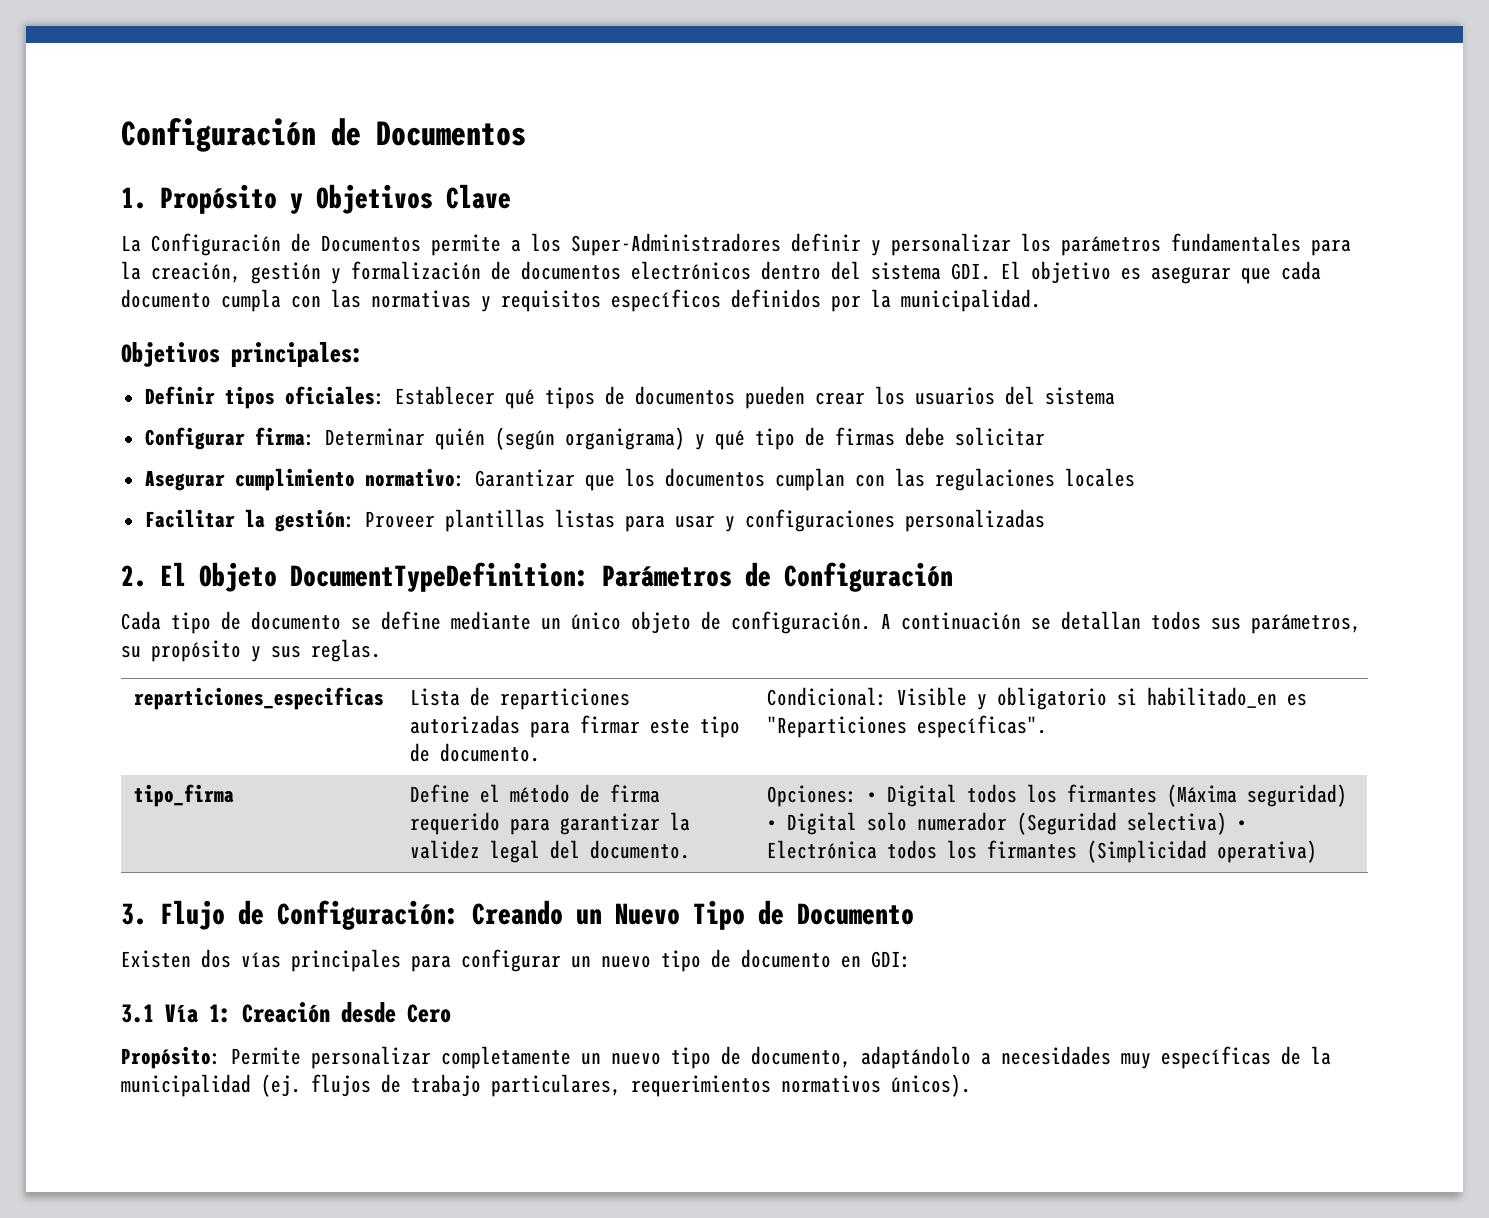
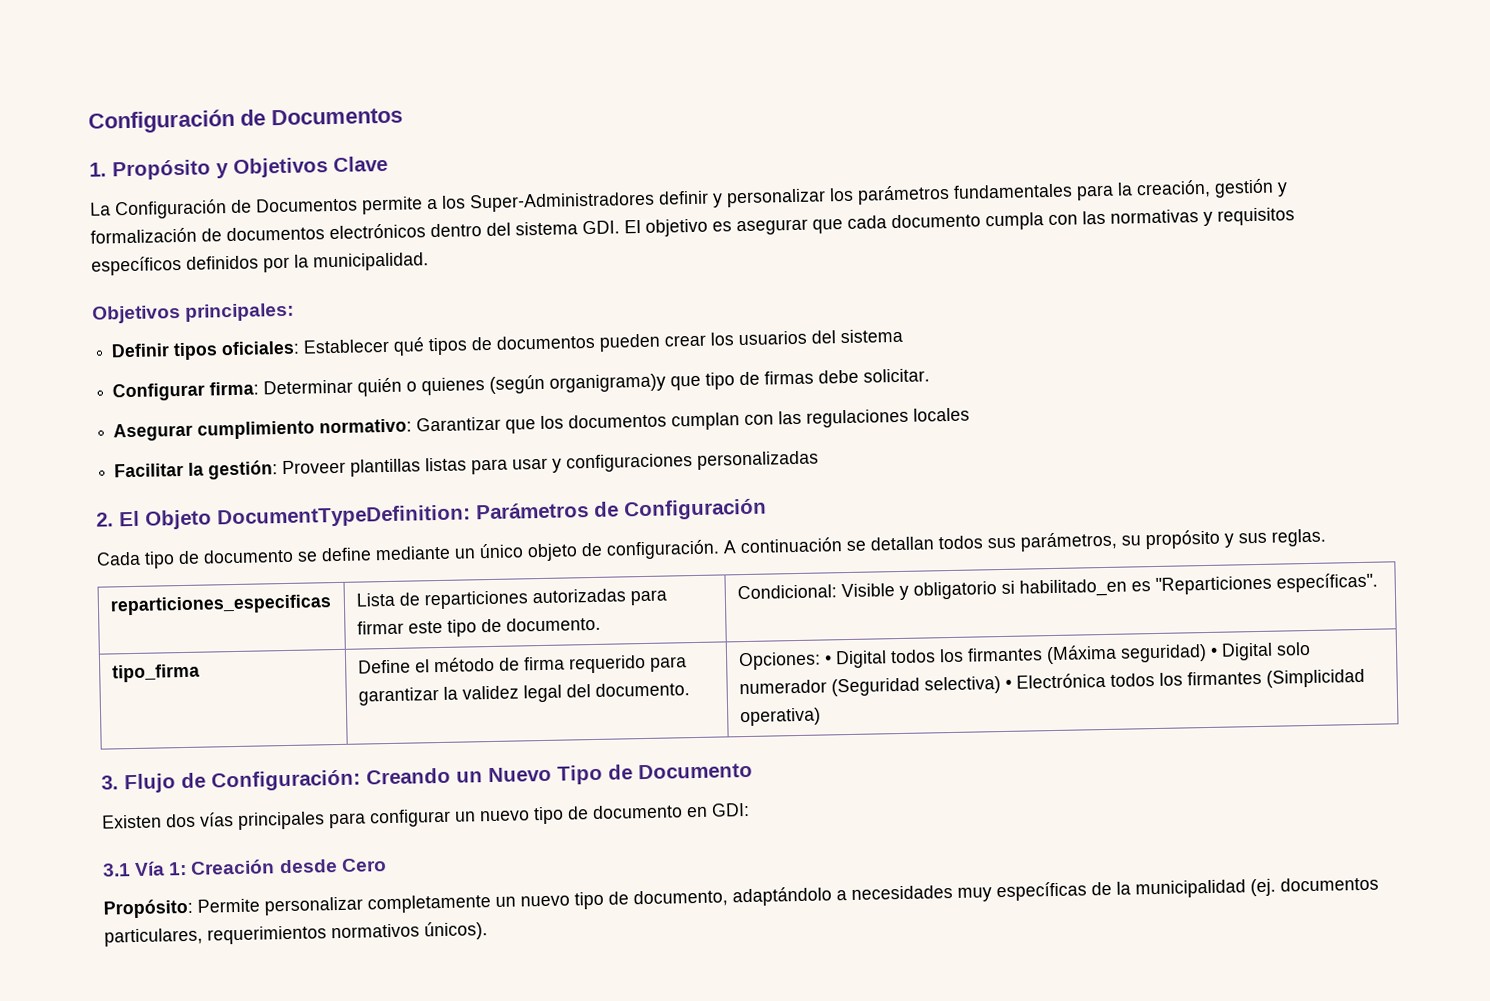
- Configurar firma: Determinar quién (según organigrama) y qué tipo de firmas debe solicitar
+ Configurar firma: Determinar quién o quienes (según organigrama)y que tipo de firmas debe solicitar.
- Propósito: Permite personalizar completamente un nuevo tipo de documento, adaptándolo a necesidades muy específicas de la municipalidad (ej. flujos de trabajo particulares, requerimientos normativos únicos).
+ Propósito: Permite personalizar completamente un nuevo tipo de documento, adaptándolo a necesidades muy específicas de la municipalidad (ej. documentos particulares, requerimientos normativos únicos).

